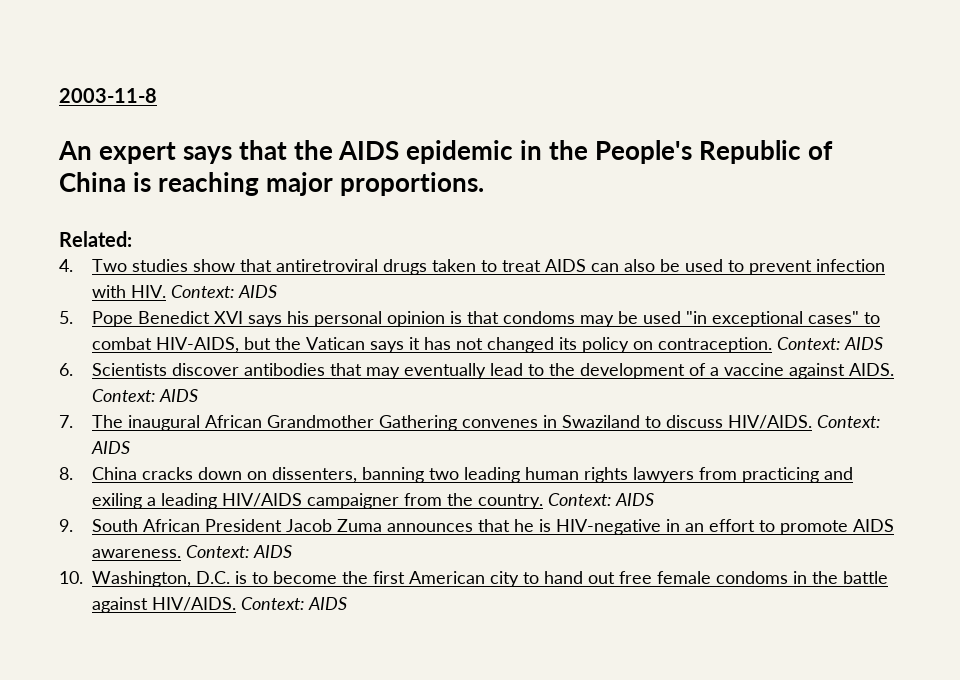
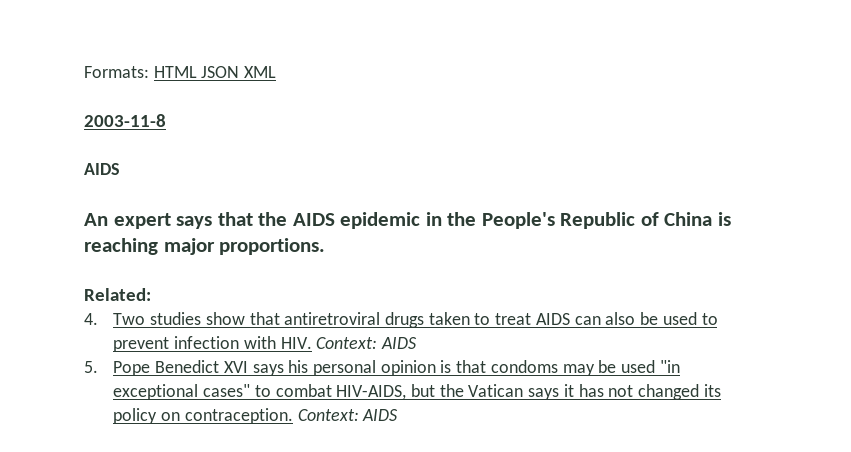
+ Formats: HTML JSON XML
  2003-11-8
+ AIDS
- 6. Scientists discover antibodies that may eventually lead to the development of a vaccine against AIDS. Context: AIDS
- 7. The inaugural African Grandmother Gathering convenes in Swaziland to discuss HIV/AIDS. Context: AIDS
- 8. China cracks down on dissenters, banning two leading human rights lawyers from practicing and exiling a leading HIV/AIDS campaigner from the country. Context: AIDS
- 9. South African President Jacob Zuma announces that he is HIV-negative in an effort to promote AIDS awareness. Context: AIDS
- 10. Washington, D.C. is to become the first American city to hand out free female condoms in the battle against HIV/AIDS. Context: AIDS

